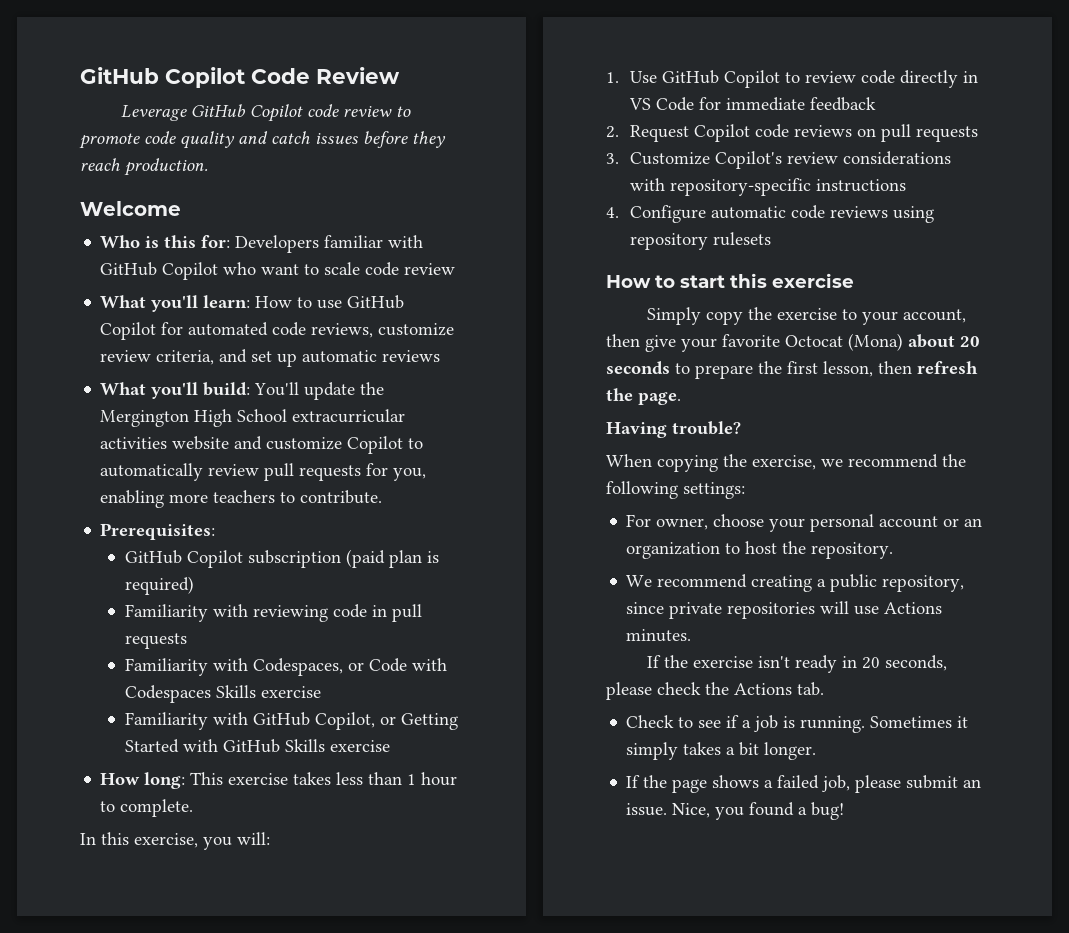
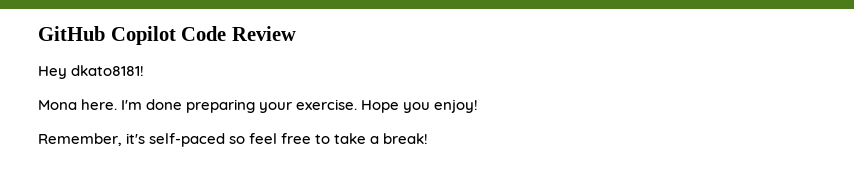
- Leverage GitHub Copilot code review to promote code quality and catch issues before they reach production.
- Welcome
- Who is this for: Developers familiar with GitHub Copilot who want to scale code review
- What you'll learn: How to use GitHub Copilot for automated code reviews, customize review criteria, and set up automatic reviews
- What you'll build: You'll update the Mergington High School extracurricular activities website and customize Copilot to automatically review pull requests for you, enabling more teachers to contribute.
- Prerequisites:
- GitHub Copilot subscription (paid plan is required)
- Familiarity with reviewing code in pull requests
- Familiarity with Codespaces, or Code with Codespaces Skills exercise
- Familiarity with GitHub Copilot, or Getting Started with GitHub Skills exercise
- How long: This exercise takes less than 1 hour to complete.
- In this exercise, you will:
- 1. Use GitHub Copilot to review code directly in VS Code for immediate feedback
- 2. Request Copilot code reviews on pull requests
- 3. Customize Copilot's review considerations with repository-specific instructions
- 4. Configure automatic code reviews using repository rulesets
- How to start this exercise
- Simply copy the exercise to your account, then give your favorite Octocat (Mona) about 20 seconds to prepare the first lesson, then refresh the page.
- Having trouble?
- When copying the exercise, we recommend the following settings:
- For owner, choose your personal account or an organization to host the repository.
- We recommend creating a public repository, since private repositories will use Actions minutes.
- If the exercise isn't ready in 20 seconds, please check the Actions tab.
- Check to see if a job is running. Sometimes it simply takes a bit longer.
- If the page shows a failed job, please submit an issue. Nice, you found a bug!
+ Hey dkato8181!
+ Mona here. I'm done preparing your exercise. Hope you enjoy!
+ Remember, it's self-paced so feel free to take a break!

